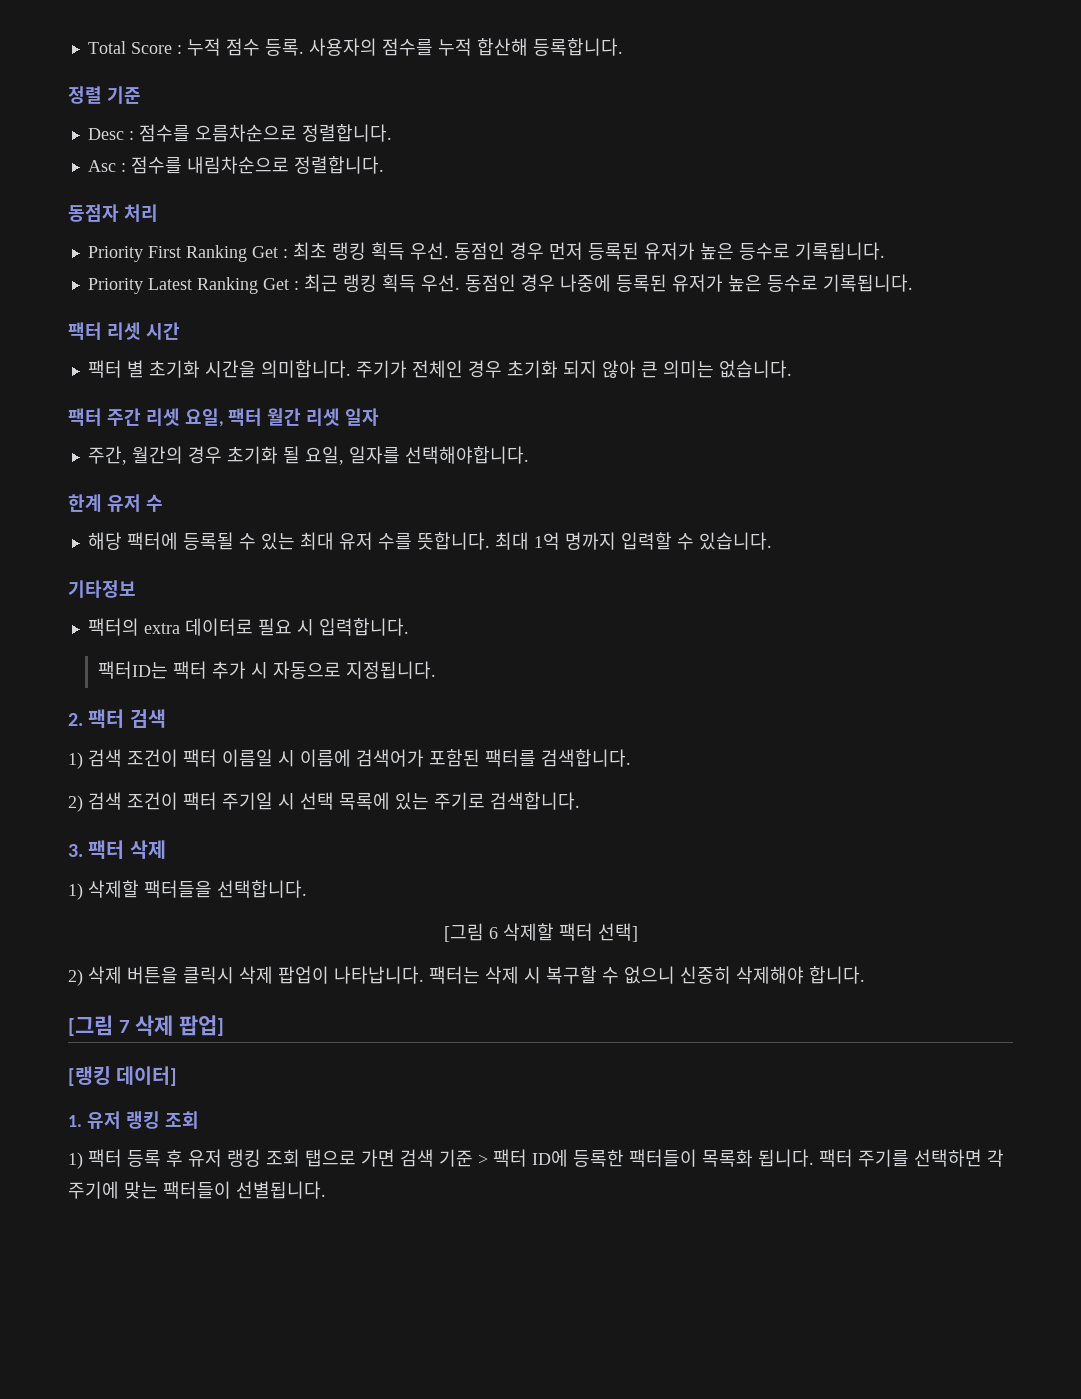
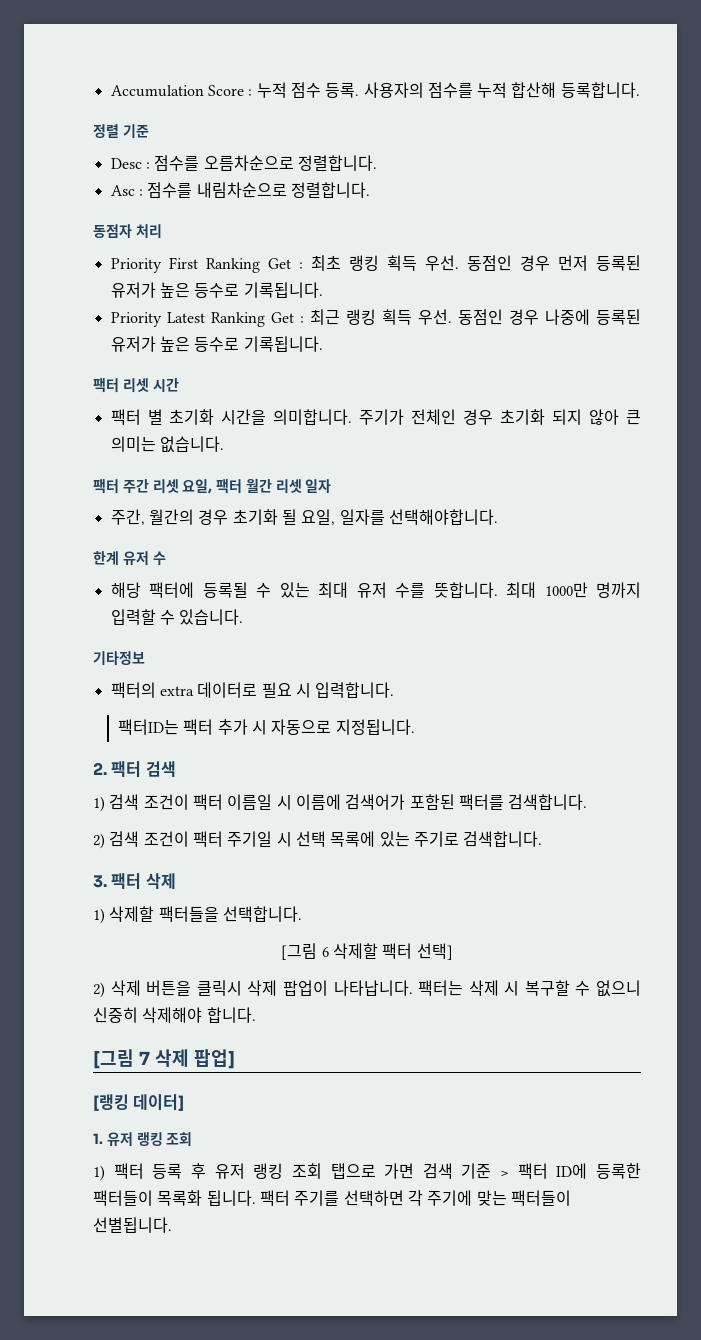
- Total Score : 누적 점수 등록.
+ Accumulation Score : 누적 점수 등록.
- 최대 1억 명까지 입력할 수 있습니다.
+ 최대 1000만 명까지 입력할 수 있습니다.

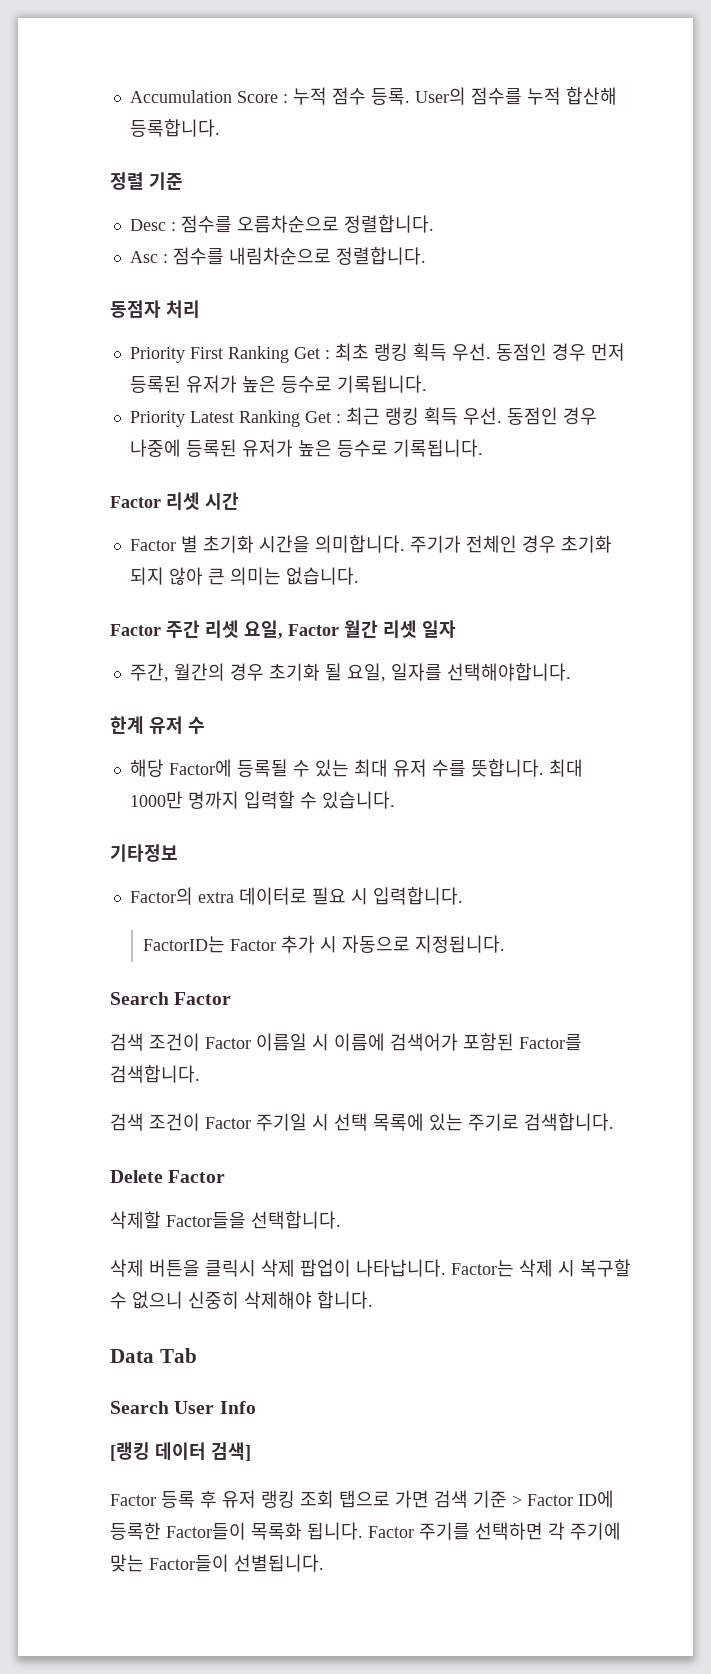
- 사용자의 점수를 누적 합산해 등록합니다.
+ User의 점수를 누적 합산해 등록합니다.
- 팩터 리셋 시간
+ Factor 리셋 시간
- 팩터 별 초기화 시간을 의미합니다.
+ Factor 별 초기화 시간을 의미합니다.
- 팩터 주간 리셋 요일, 팩터 월간 리셋 일자
+ Factor 주간 리셋 요일, Factor 월간 리셋 일자
- 해당 팩터에 등록될 수 있는 최대 유저 수를 뜻합니다.
+ 해당 Factor에 등록될 수 있는 최대 유저 수를 뜻합니다.
- 팩터의 extra 데이터로 필요 시 입력합니다.
+ Factor의 extra 데이터로 필요 시 입력합니다.
- 팩터ID는 팩터 추가 시 자동으로 지정됩니다.
+ FactorID는 Factor 추가 시 자동으로 지정됩니다.
- 2. 팩터 검색
- 1) 검색 조건이 팩터 이름일 시 이름에 검색어가 포함된 팩터를 검색합니다.
- 2) 검색 조건이 팩터 주기일 시 선택 목록에 있는 주기로 검색합니다.
+ Search Factor
+ 검색 조건이 Factor 이름일 시 이름에 검색어가 포함된 Factor를 검색합니다.
+ 검색 조건이 Factor 주기일 시 선택 목록에 있는 주기로 검색합니다.
- 3. 팩터 삭제
- 1) 삭제할 팩터들을 선택합니다.
- [그림 6 삭제할 팩터 선택]
- 2) 삭제 버튼을 클릭시 삭제 팝업이 나타납니다.
+ Delete Factor
+ 삭제할 Factor들을 선택합니다.
+ 삭제 버튼을 클릭시 삭제 팝업이 나타납니다.
- 팩터는 삭제 시 복구할 수 없으니 신중히 삭제해야 합니다.
+ Factor는 삭제 시 복구할 수 없으니 신중히 삭제해야 합니다.
- [그림 7 삭제 팝업]
- [랭킹 데이터]
- 1. 유저 랭킹 조회
- 1) 팩터 등록 후 유저 랭킹 조회 탭으로 가면 검색 기준 > 팩터 ID에 등록한 팩터들이 목록화 됩니다.
+ Data Tab
+ Search User Info
+ [랭킹 데이터 검색]
+ Factor 등록 후 유저 랭킹 조회 탭으로 가면 검색 기준 > Factor ID에 등록한 Factor들이 목록화 됩니다.
- 팩터 주기를 선택하면 각 주기에 맞는 팩터들이 선별됩니다.
+ Factor 주기를 선택하면 각 주기에 맞는 Factor들이 선별됩니다.

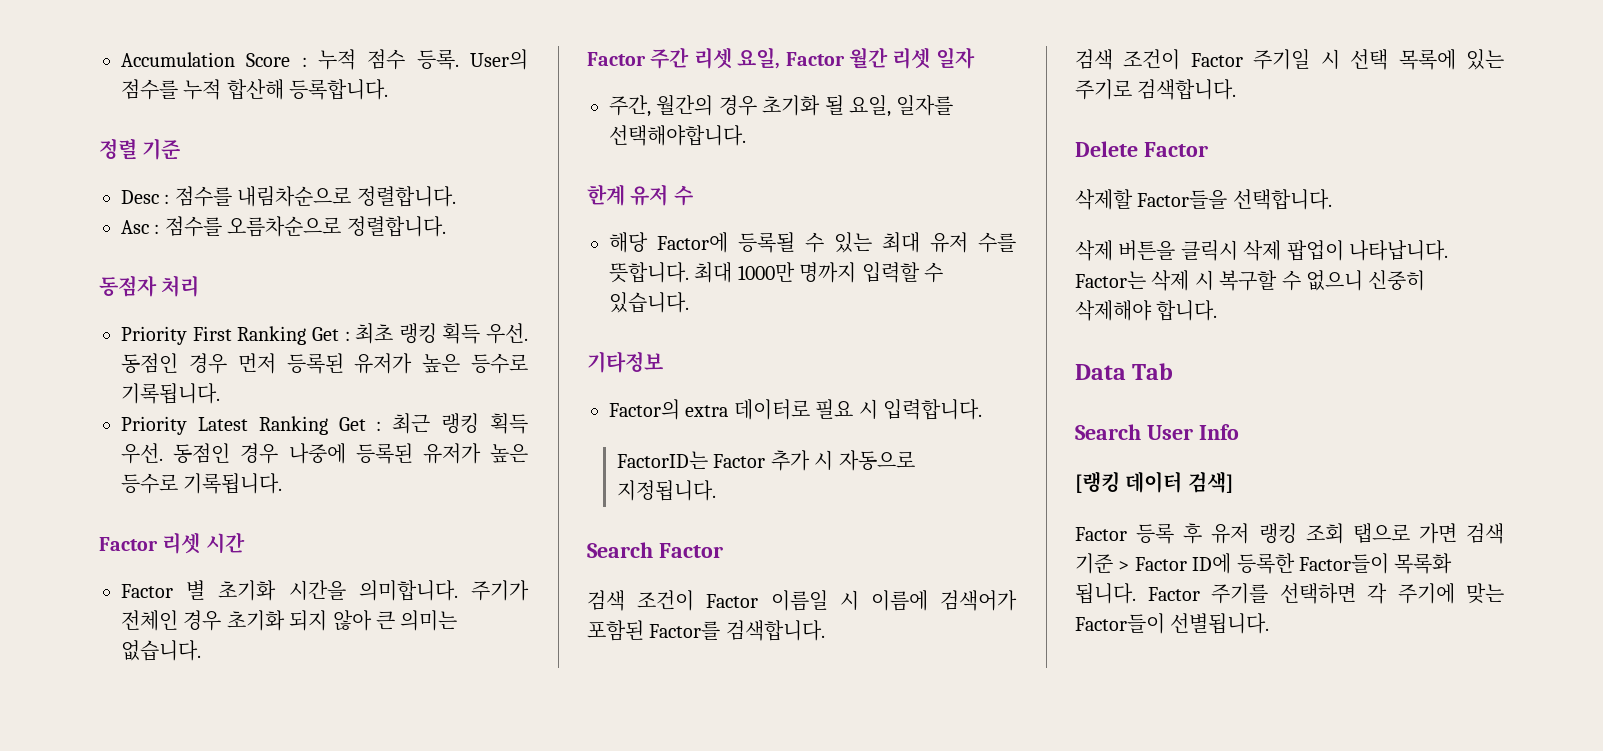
- Desc : 점수를 오름차순으로 정렬합니다.
+ Desc : 점수를 내림차순으로 정렬합니다.
- Asc : 점수를 내림차순으로 정렬합니다.
+ Asc : 점수를 오름차순으로 정렬합니다.

